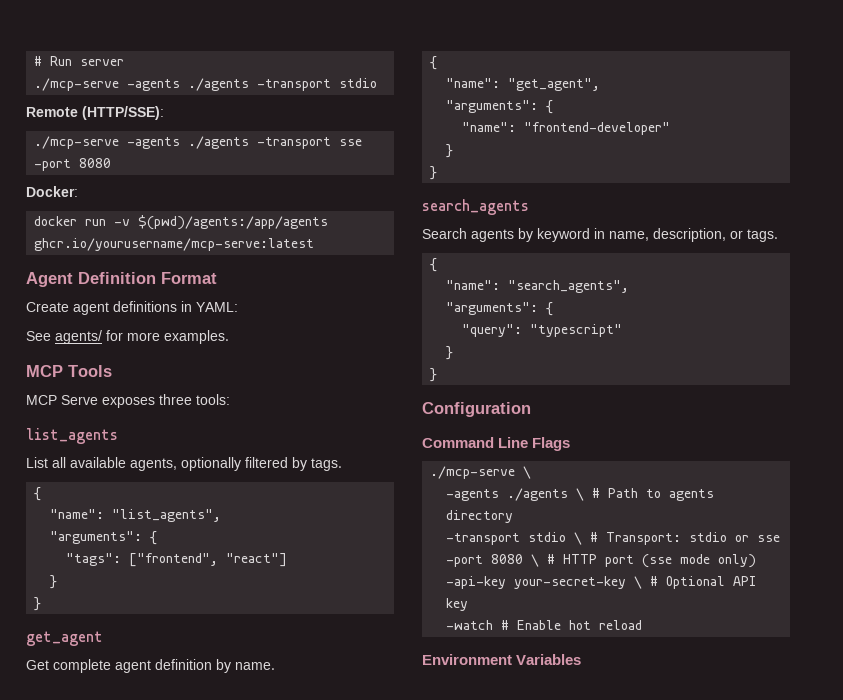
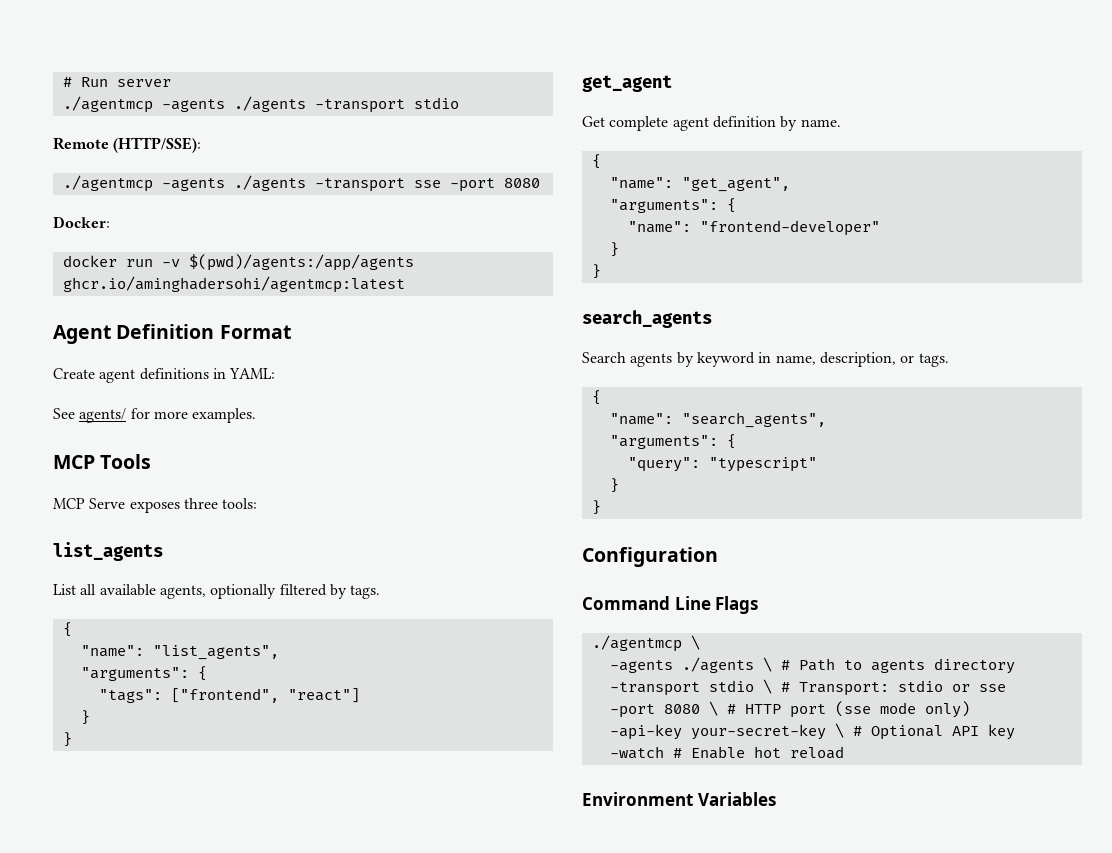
- ./mcp-serve -agents ./agents -transport stdio
+ ./agentmcp -agents ./agents -transport stdio
- ./mcp-serve -agents ./agents -transport sse -port 8080
+ ./agentmcp -agents ./agents -transport sse -port 8080
- docker run -v $(pwd)/agents:/app/agents ghcr.io/yourusername/mcp-serve:latest
+ docker run -v $(pwd)/agents:/app/agents ghcr.io/aminghadersohi/agentmcp:latest
- ./mcp-serve \
+ ./agentmcp \

